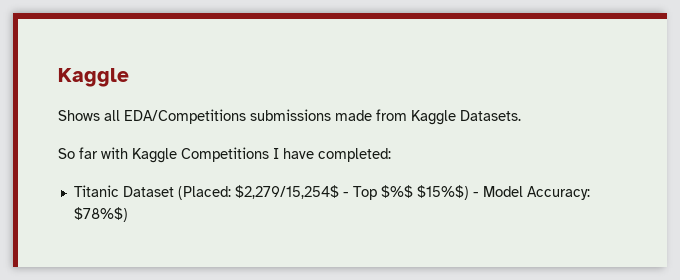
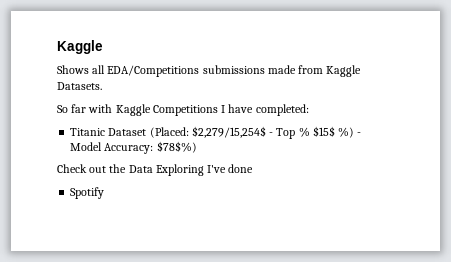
- Titanic Dataset (Placed: $2,279/15,254$ - Top $%$ $15%$) - Model Accuracy: $78%$)
+ Titanic Dataset (Placed: $2,279/15,254$ - Top % $15$ %) - Model Accuracy: $78$%)
+ Check out the Data Exploring I've done
+ Spotify

